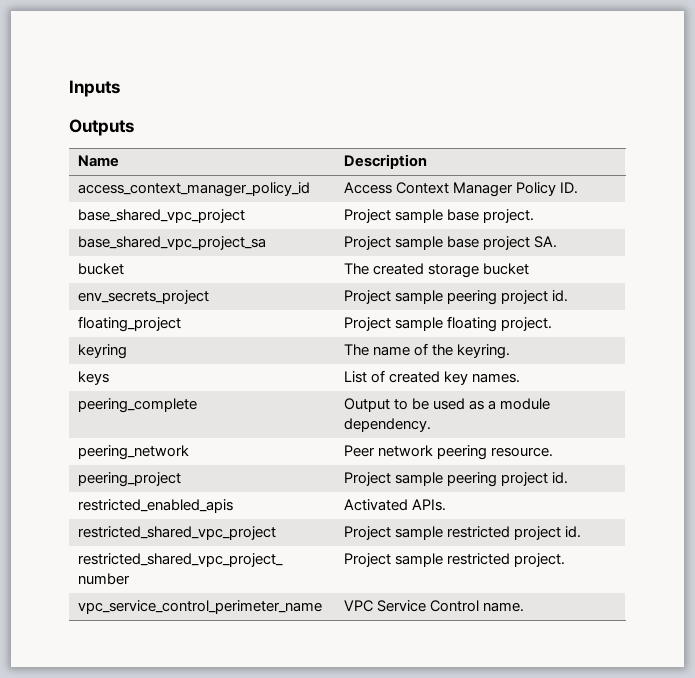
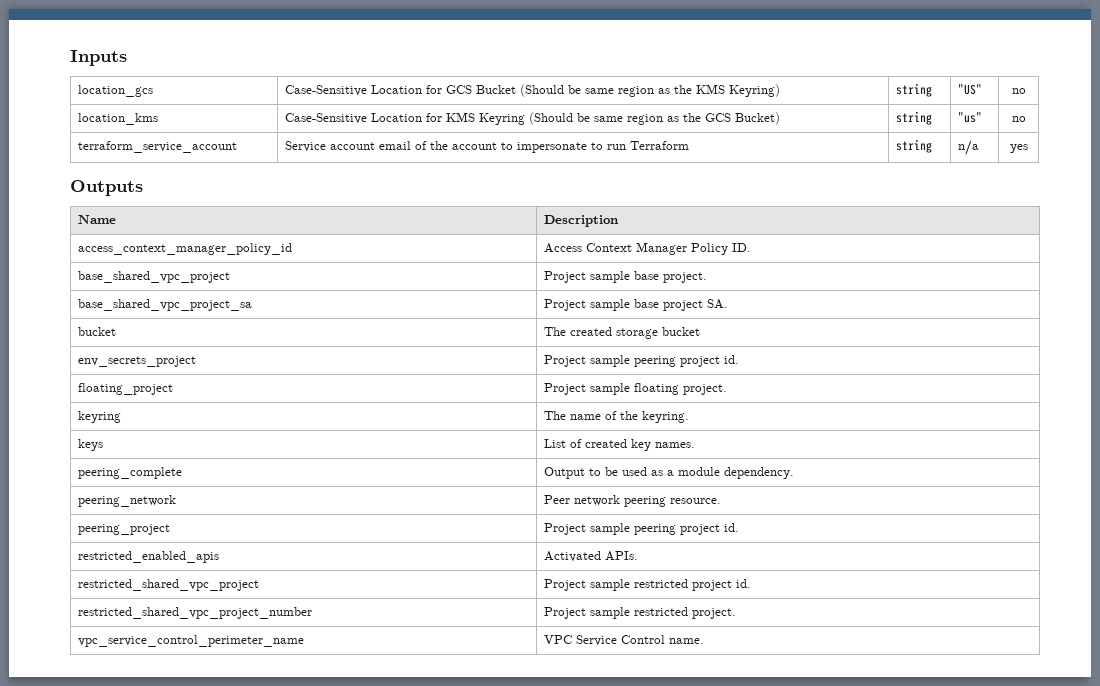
+ location_gcs | Case-Sensitive Location for GCS Bucket (Should be same region as the KMS Keyring) | string | "US" | no
+ location_kms | Case-Sensitive Location for KMS Keyring (Should be same region as the GCS Bucket) | string | "us" | no
+ terraform_service_account | Service account email of the account to impersonate to run Terraform | string | n/a | yes

